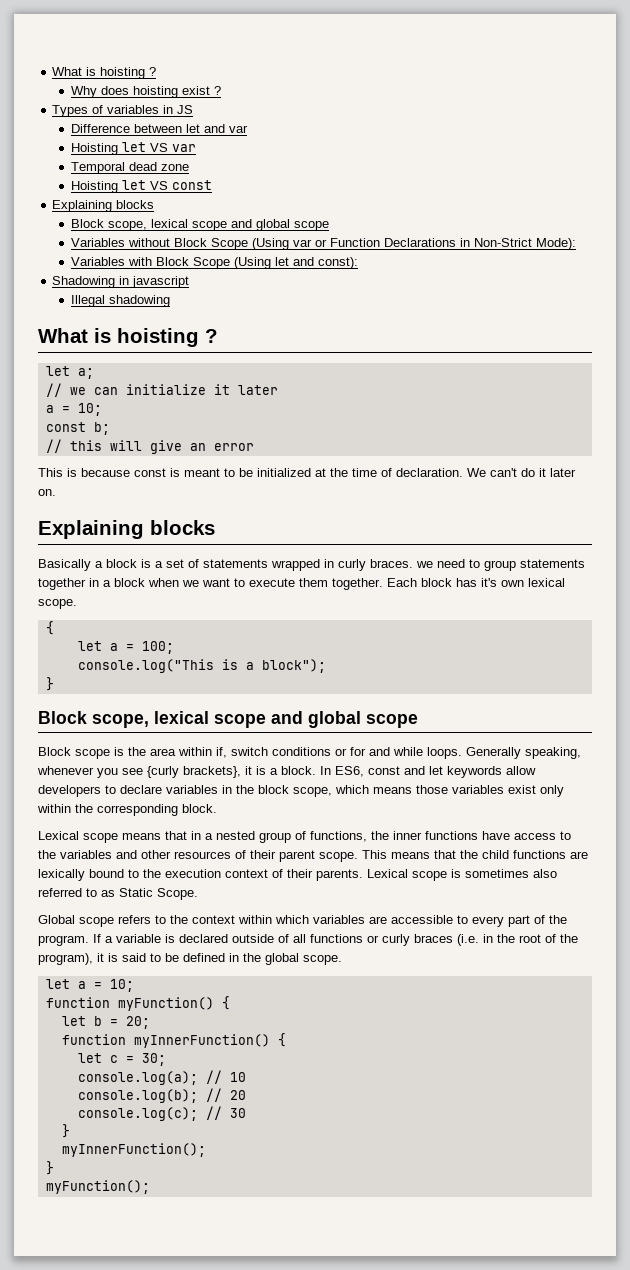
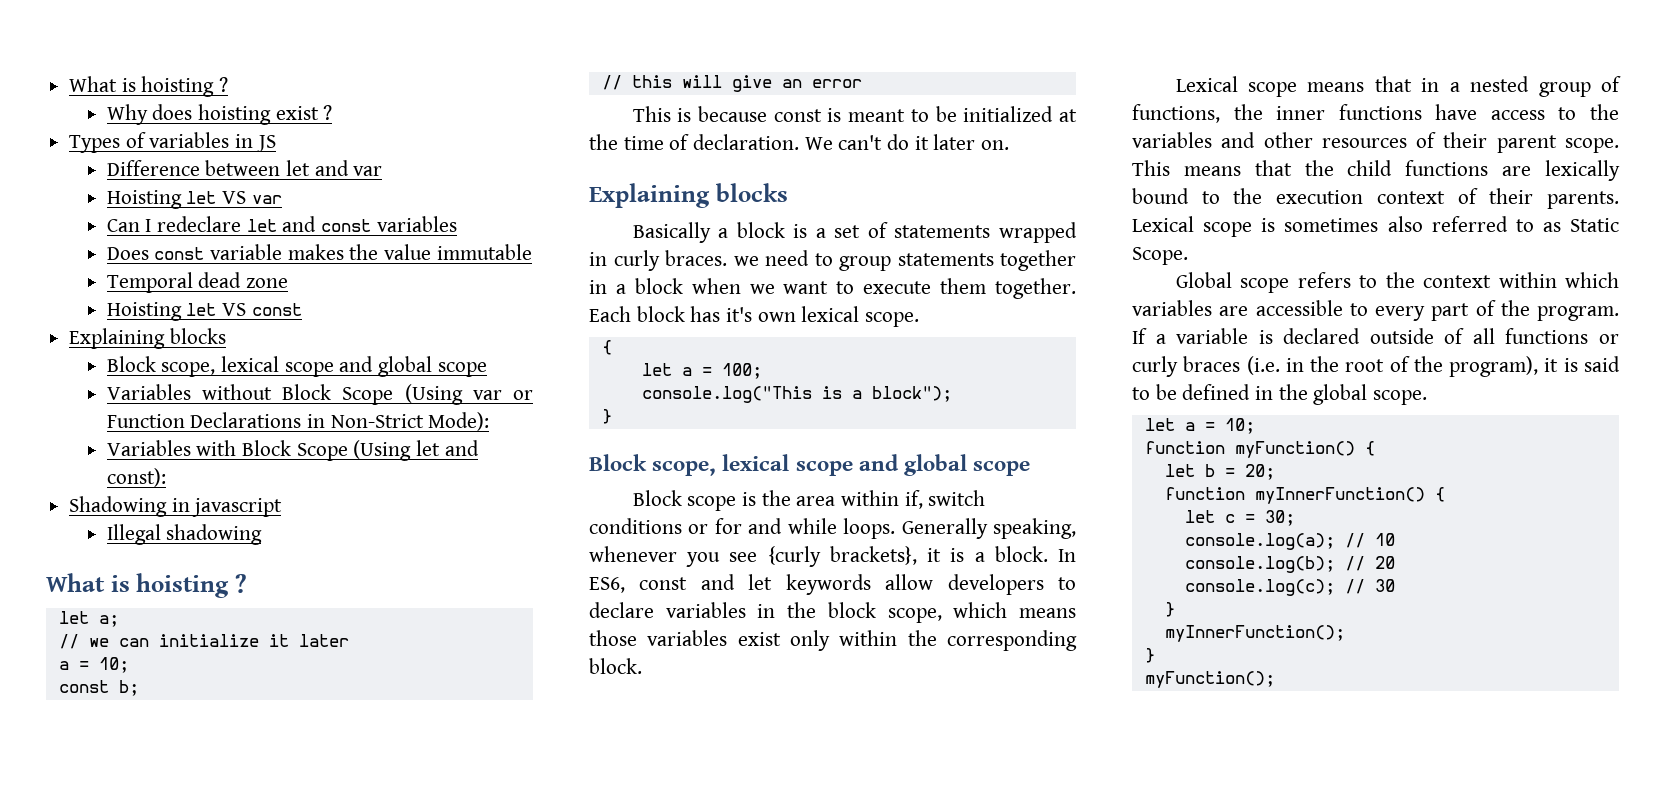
+ Can I redeclare let and const variables
+ Does const variable makes the value immutable

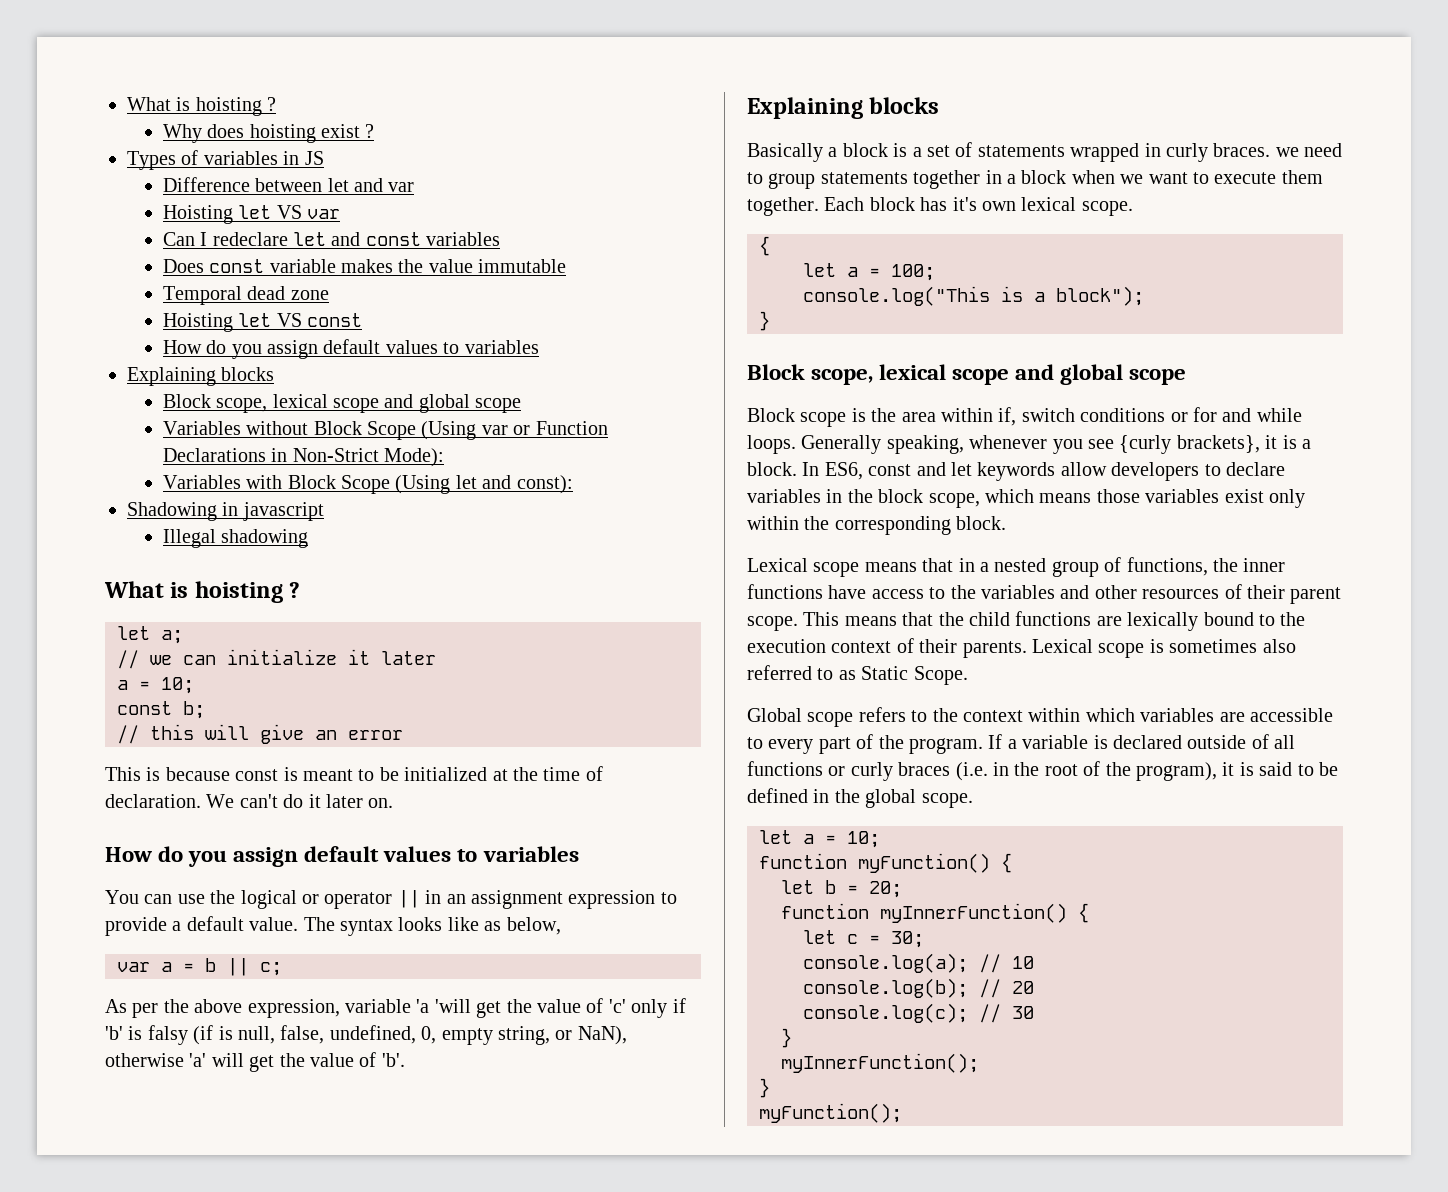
  Hoisting let VS const
+ How do you assign default values to variables
  We can't do it later on.
+ How do you assign default values to variables
+ You can use the logical or operator || in an assignment expression to provide a default value. The syntax looks like as below,
+ var a = b || c;
+ As per the above expression, variable 'a 'will get the value of 'c' only if 'b' is falsy (if is null, false, undefined, 0, empty string, or NaN), otherwise 'a' will get the value of 'b'.

